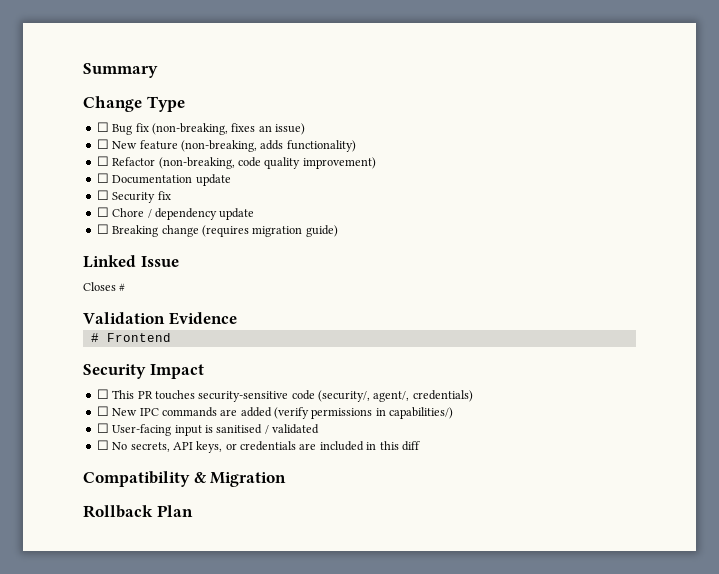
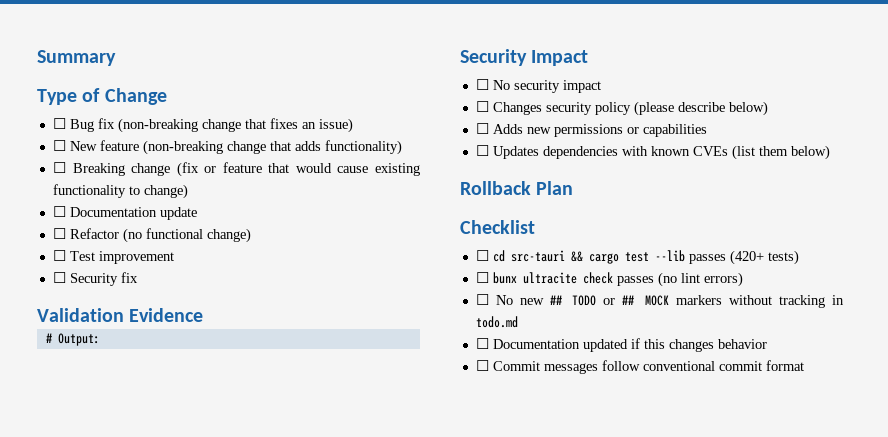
- Change Type
+ Type of Change
- ☐ Bug fix (non-breaking, fixes an issue)
+ ☐ Bug fix (non-breaking change that fixes an issue)
- ☐ New feature (non-breaking, adds functionality)
+ ☐ New feature (non-breaking change that adds functionality)
- ☐ Refactor (non-breaking, code quality improvement)
+ ☐ Breaking change (fix or feature that would cause existing functionality to change)
  ☐ Documentation update
+ ☐ Refactor (no functional change)
+ ☐ Test improvement
  ☐ Security fix
- ☐ Chore / dependency update
- ☐ Breaking change (requires migration guide)
- Linked Issue
- Closes #
- # Frontend
+ # Output:
- ☐ This PR touches security-sensitive code (security/, agent/, credentials)
- ☐ New IPC commands are added (verify permissions in capabilities/)
- ☐ User-facing input is sanitised / validated
- ☐ No secrets, API keys, or credentials are included in this diff
- Compatibility & Migration
+ ☐ No security impact
+ ☐ Changes security policy (please describe below)
+ ☐ Adds new permissions or capabilities
+ ☐ Updates dependencies with known CVEs (list them below)
  Rollback Plan
+ Checklist
+ ☐ cd src-tauri && cargo test --lib passes (420+ tests)
+ ☐ bunx ultracite check passes (no lint errors)
+ ☐ No new ## TODO or ## MOCK markers without tracking in todo.md
+ ☐ Documentation updated if this changes behavior
+ ☐ Commit messages follow conventional commit format

